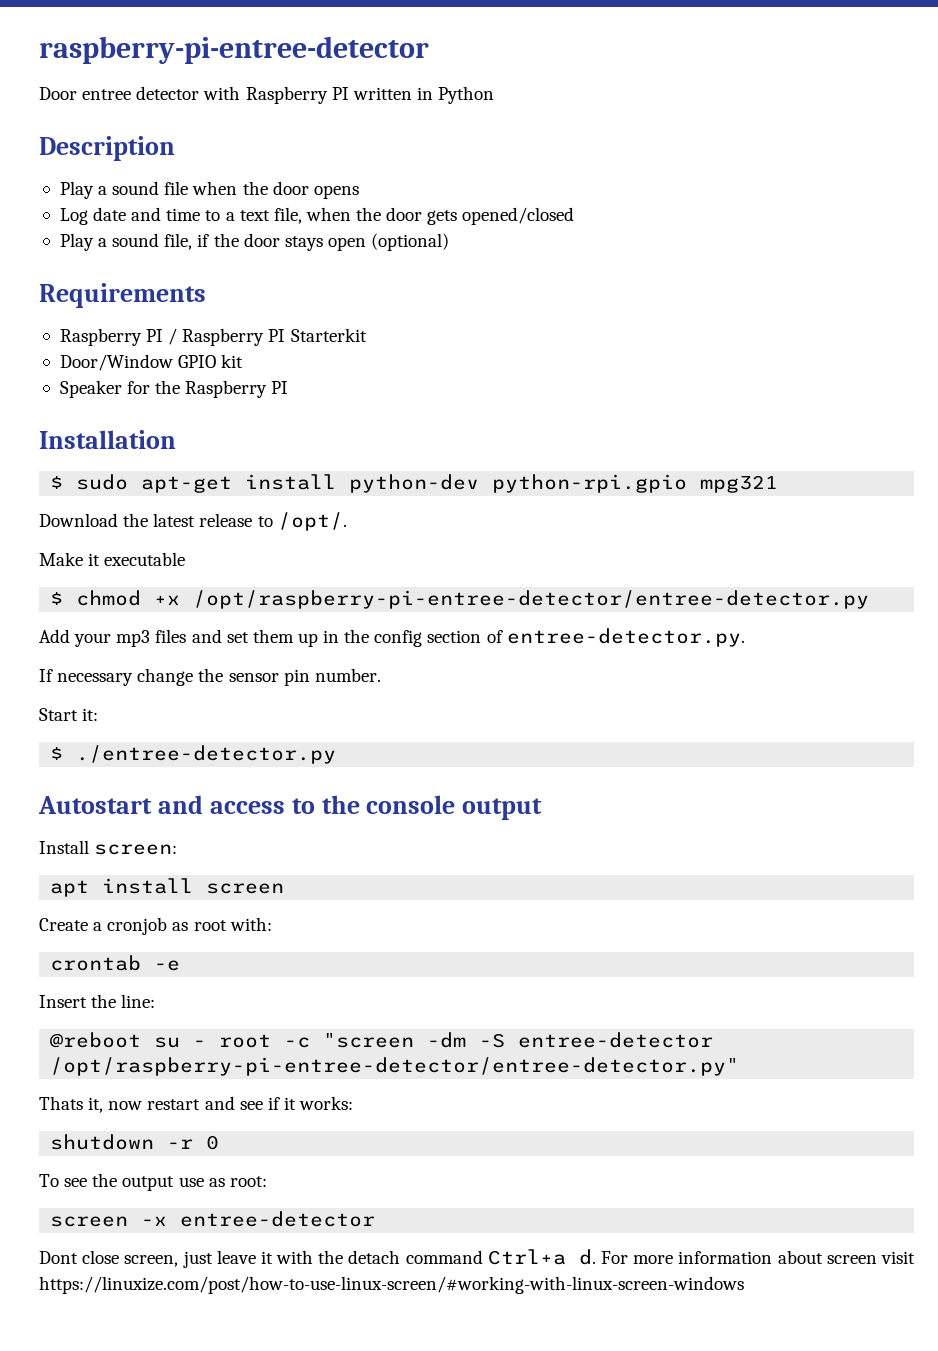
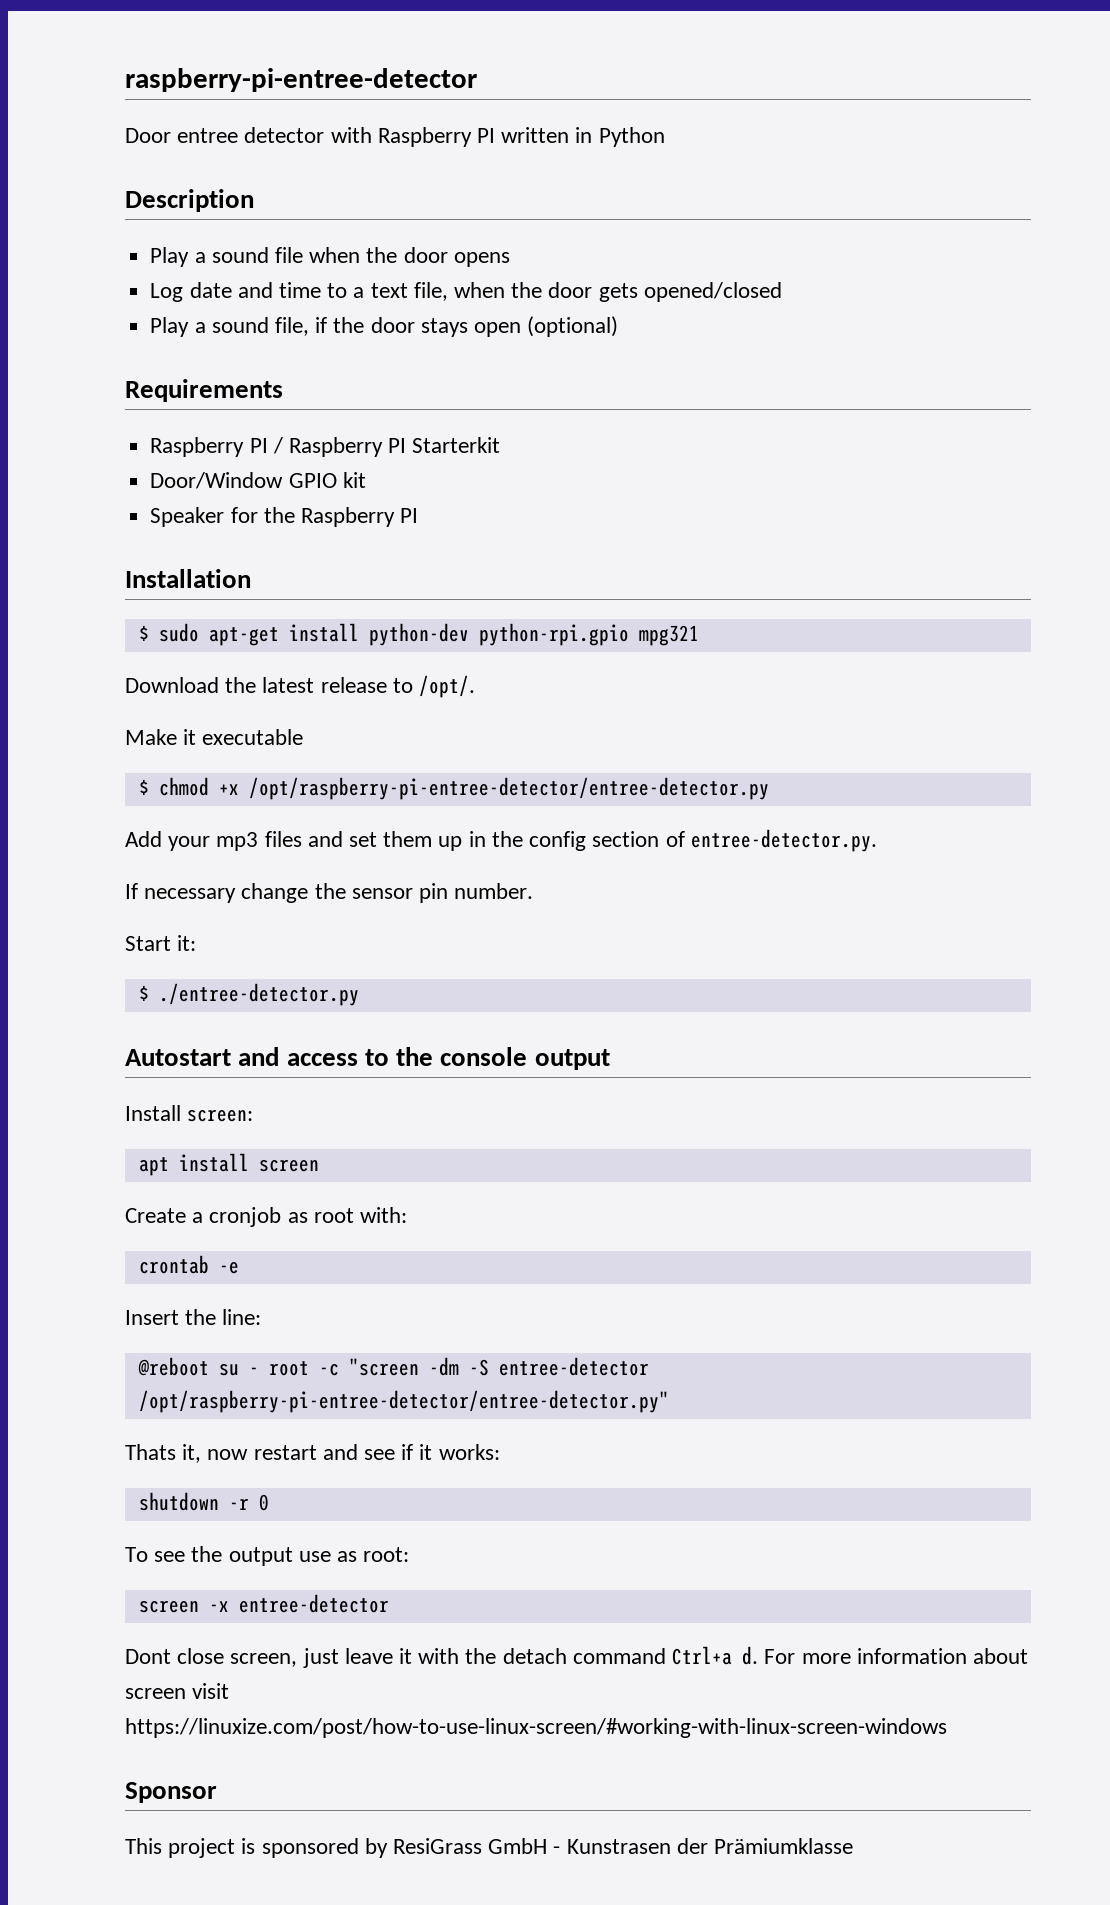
+ Sponsor
+ This project is sponsored by ResiGrass GmbH - Kunstrasen der Prämiumklasse

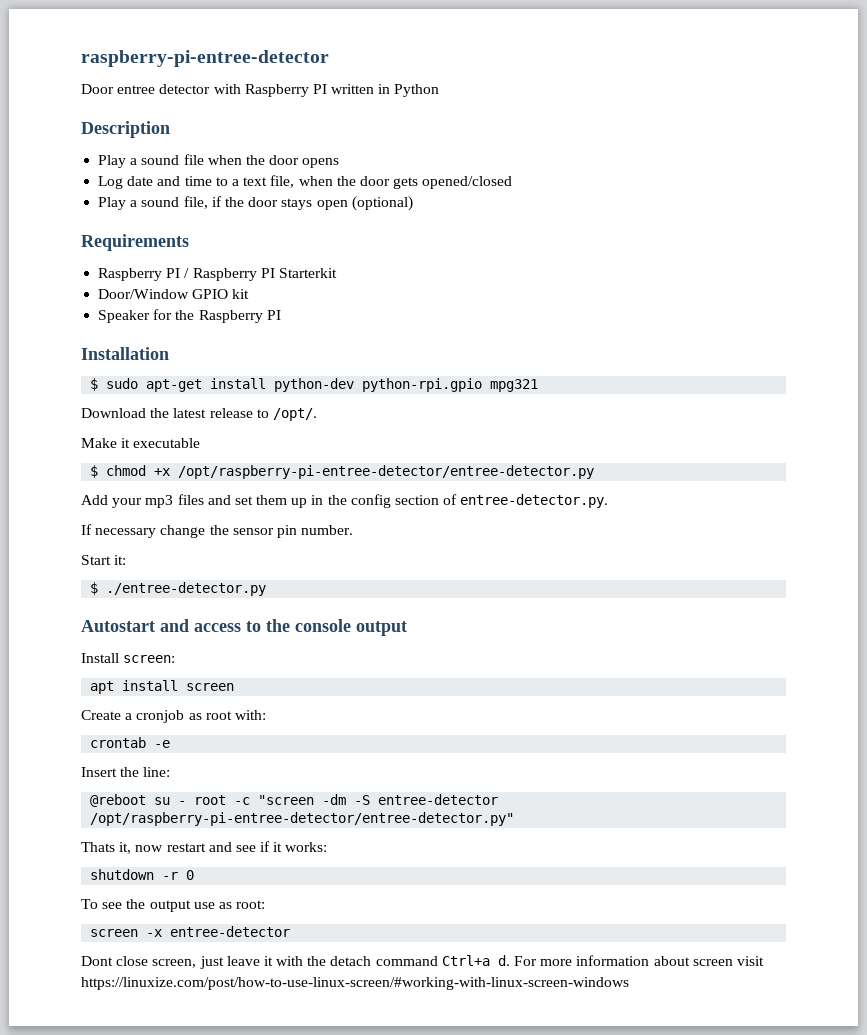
- Sponsor
- This project is sponsored by ResiGrass GmbH - Kunstrasen der Prämiumklasse

